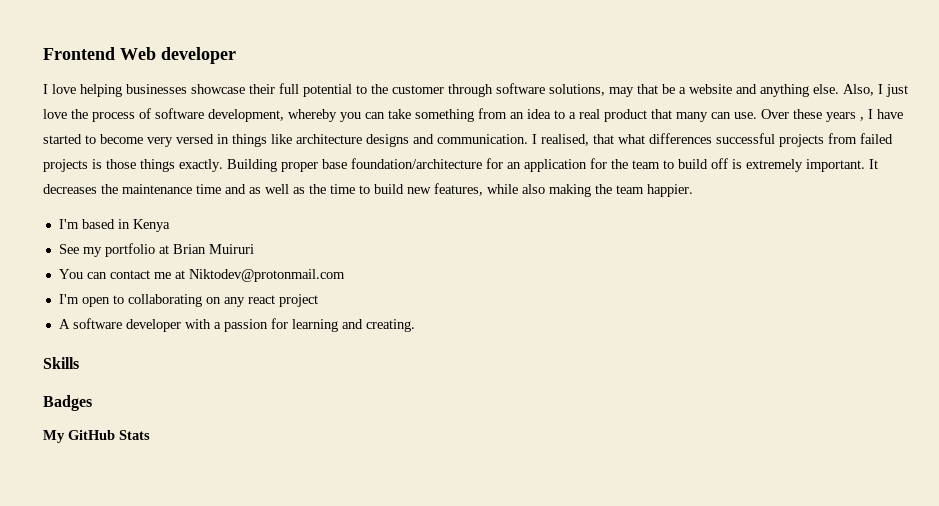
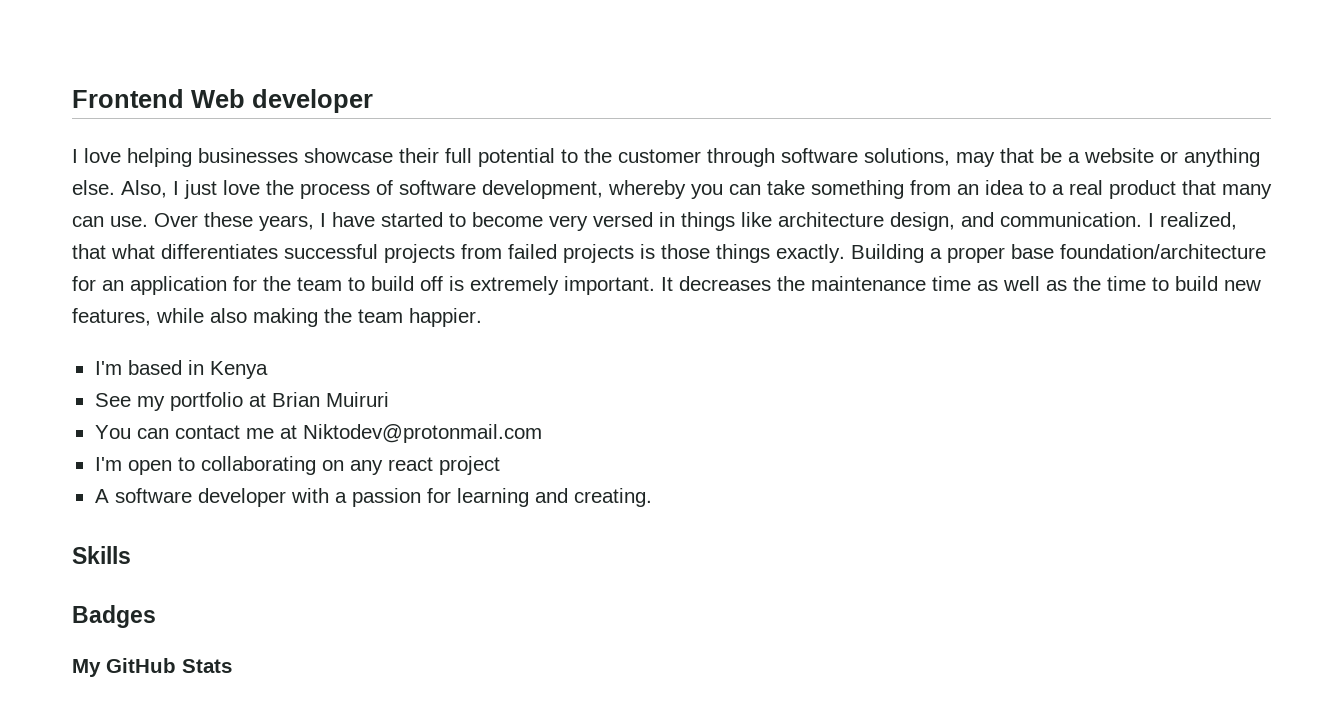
- I love helping businesses showcase their full potential to the customer through software solutions, may that be a website and anything else.
+ I love helping businesses showcase their full potential to the customer through software solutions, may that be a website or anything else.
- Over these years , I have started to become very versed in things like architecture designs and communication.
+ Over these years, I have started to become very versed in things like architecture design, and communication.
- I realised, that what differences successful projects from failed projects is those things exactly.
+ I realized, that what differentiates successful projects from failed projects is those things exactly.
- Building proper base foundation/architecture for an application for the team to build off is extremely important.
+ Building a proper base foundation/architecture for an application for the team to build off is extremely important.
- It decreases the maintenance time and as well as the time to build new features, while also making the team happier.
+ It decreases the maintenance time as well as the time to build new features, while also making the team happier.

